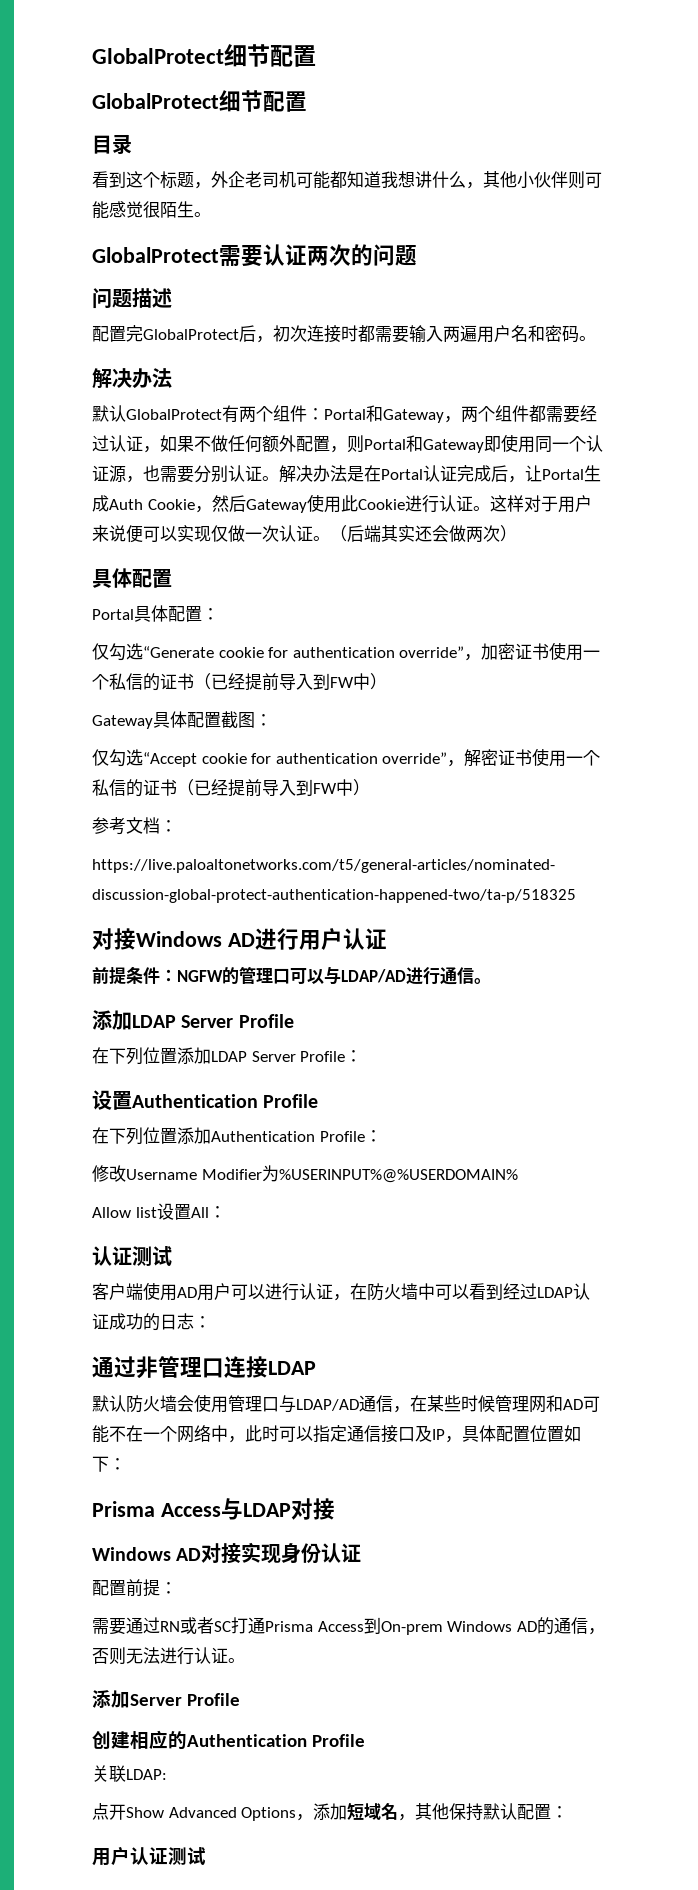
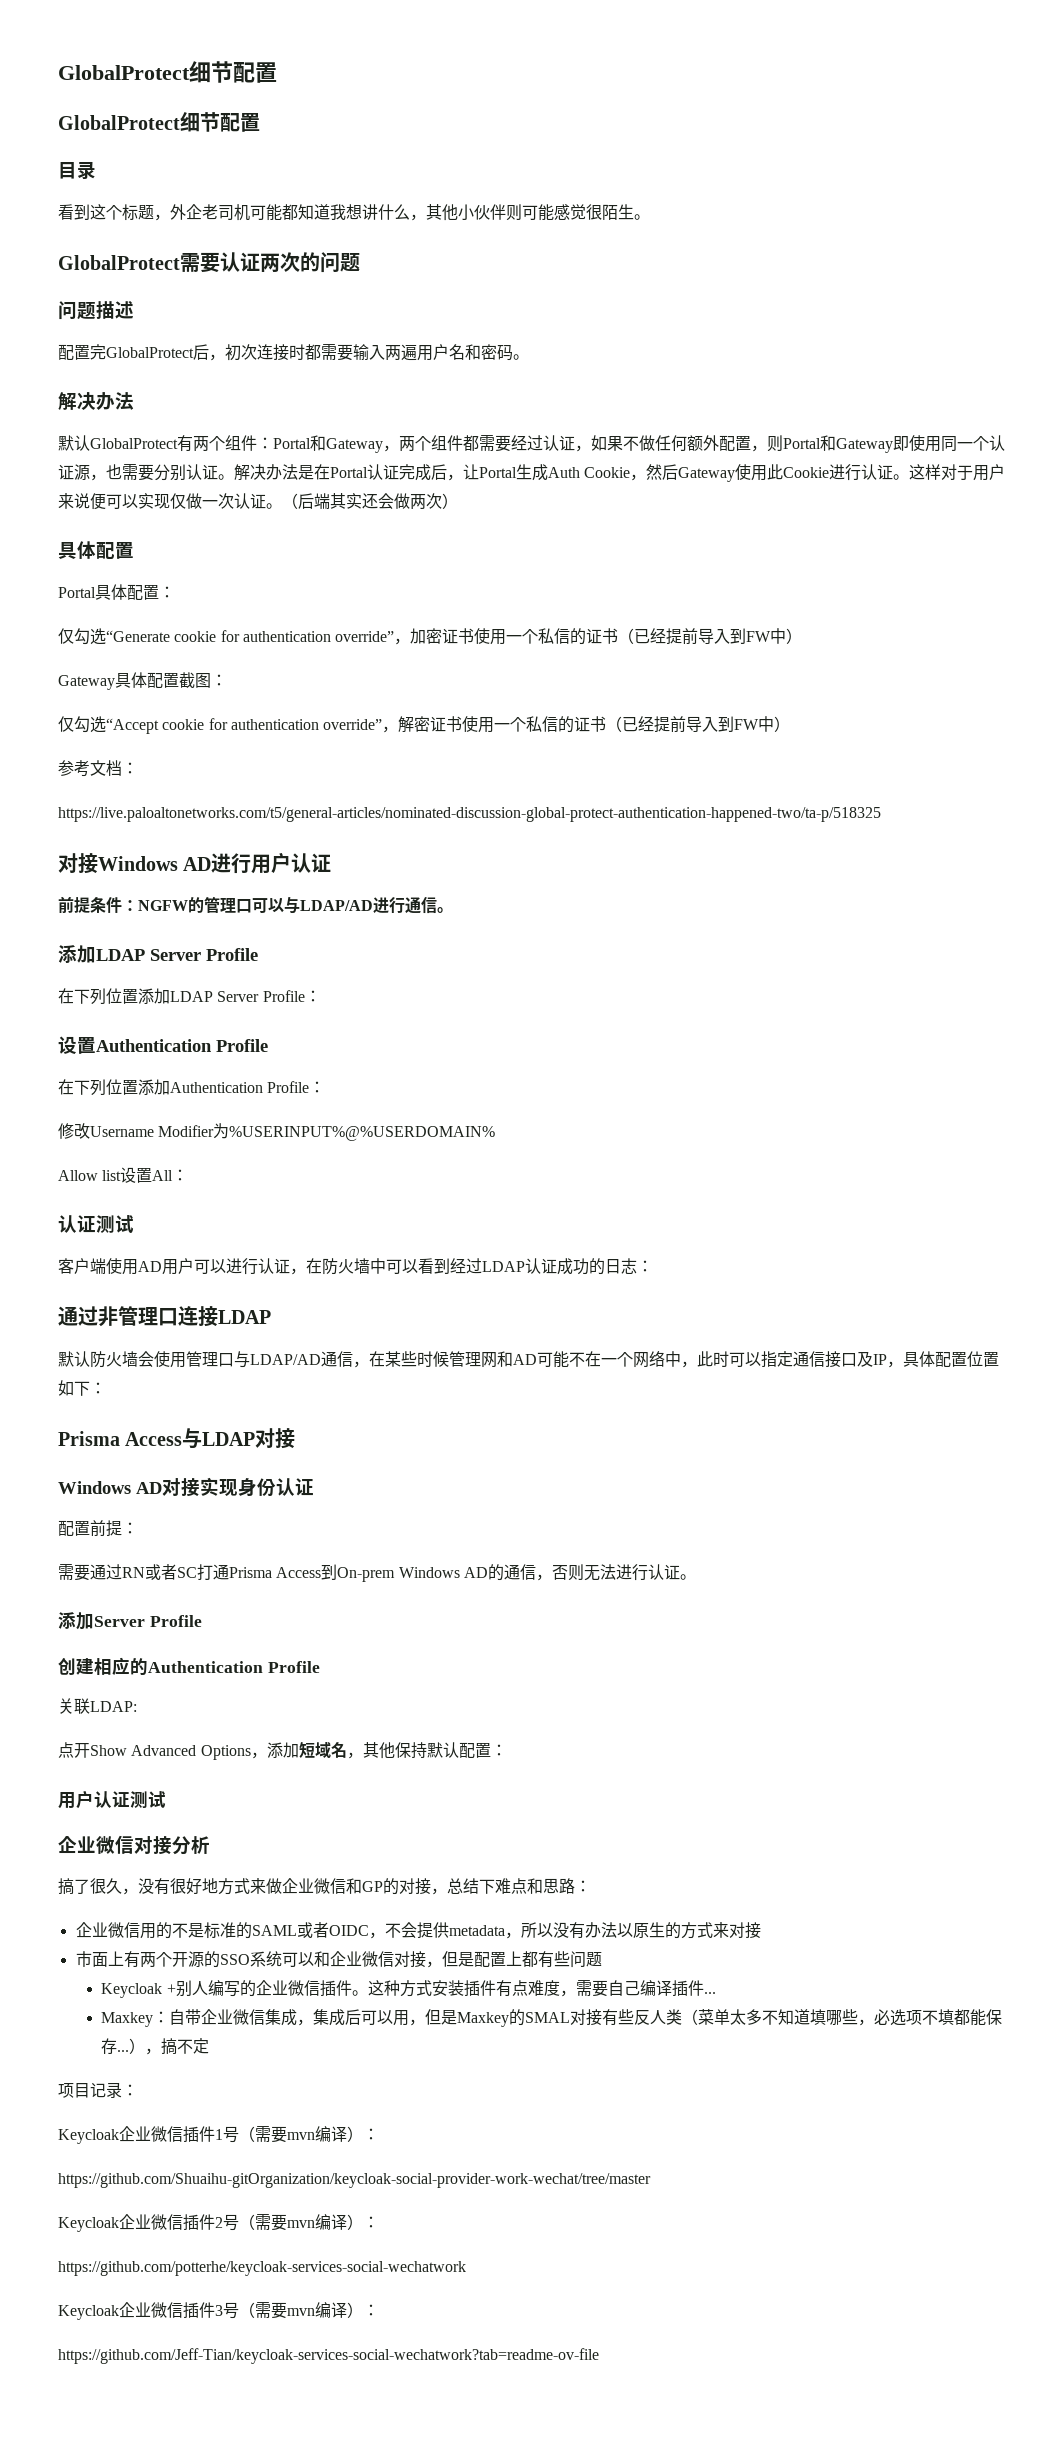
+ 企业微信对接分析
+ 搞了很久，没有很好地方式来做企业微信和GP的对接，总结下难点和思路：
+ 企业微信用的不是标准的SAML或者OIDC，不会提供metadata，所以没有办法以原生的方式来对接
+ 市面上有两个开源的SSO系统可以和企业微信对接，但是配置上都有些问题
+ Keycloak +别人编写的企业微信插件。这种方式安装插件有点难度，需要自己编译插件...
+ Maxkey：自带企业微信集成，集成后可以用，但是Maxkey的SMAL对接有些反人类（菜单太多不知道填哪些，必选项不填都能保存...），搞不定
+ 项目记录：
+ Keycloak企业微信插件1号（需要mvn编译）：
+ https://github.com/Shuaihu-gitOrganization/keycloak-social-provider-work-wechat/tree/master
+ Keycloak企业微信插件2号（需要mvn编译）：
+ https://github.com/potterhe/keycloak-services-social-wechatwork
+ Keycloak企业微信插件3号（需要mvn编译）：
+ https://github.com/Jeff-Tian/keycloak-services-social-wechatwork?tab=readme-ov-file

